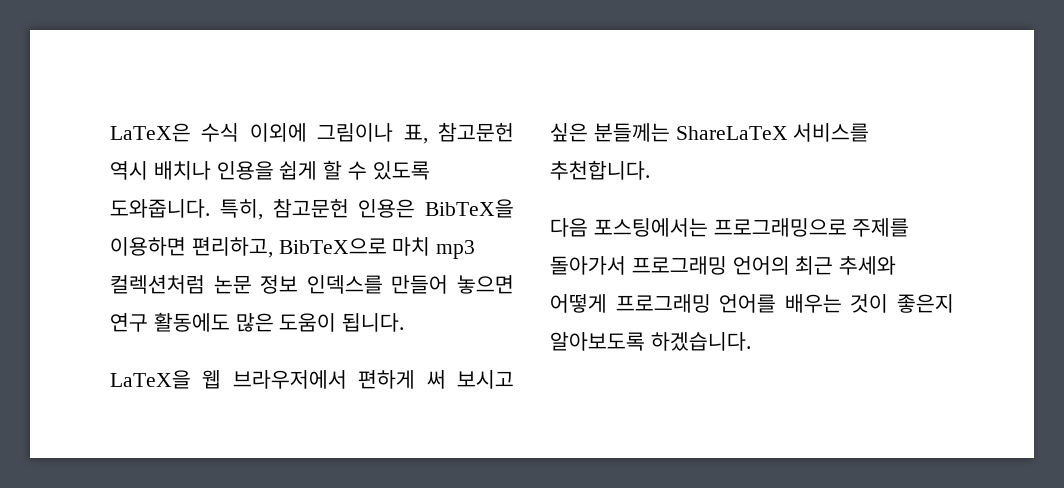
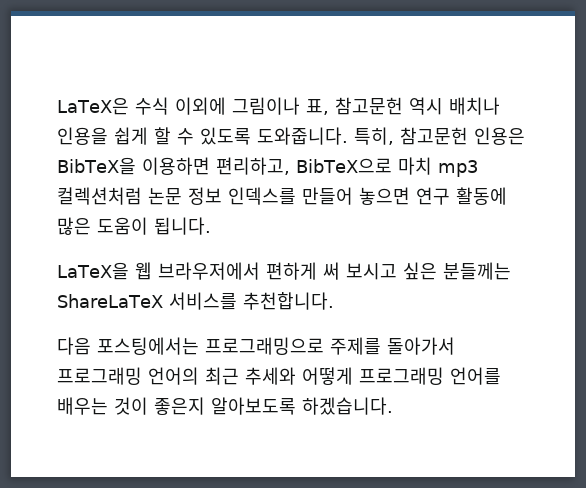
- 특히, 참고문헌 인용은 BibTeX을 이용하면 편리하고, BibTeX으로 마치 mp3 컬렉션처럼 논문 정보 인덱스를 만들어 놓으면 연구 활동에도 많은 도움이 됩니다.
+ 특히, 참고문헌 인용은 BibTeX을 이용하면 편리하고, BibTeX으로 마치 mp3 컬렉션처럼 논문 정보 인덱스를 만들어 놓으면 연구 활동에 많은 도움이 됩니다.

